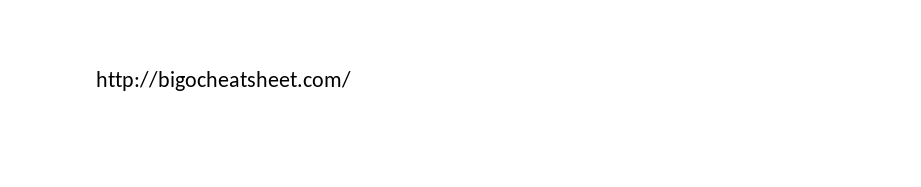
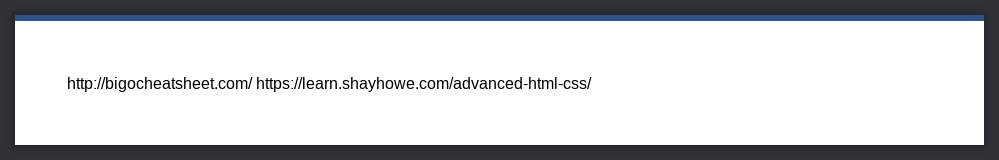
- http://bigocheatsheet.com/
+ http://bigocheatsheet.com/ https://learn.shayhowe.com/advanced-html-css/

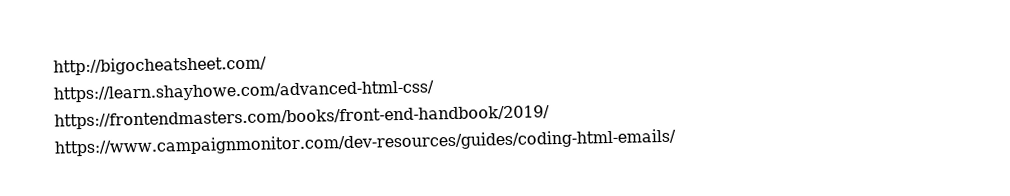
- http://bigocheatsheet.com/ https://learn.shayhowe.com/advanced-html-css/
+ http://bigocheatsheet.com/
+ https://learn.shayhowe.com/advanced-html-css/
+ https://frontendmasters.com/books/front-end-handbook/2019/
+ https://www.campaignmonitor.com/dev-resources/guides/coding-html-emails/

